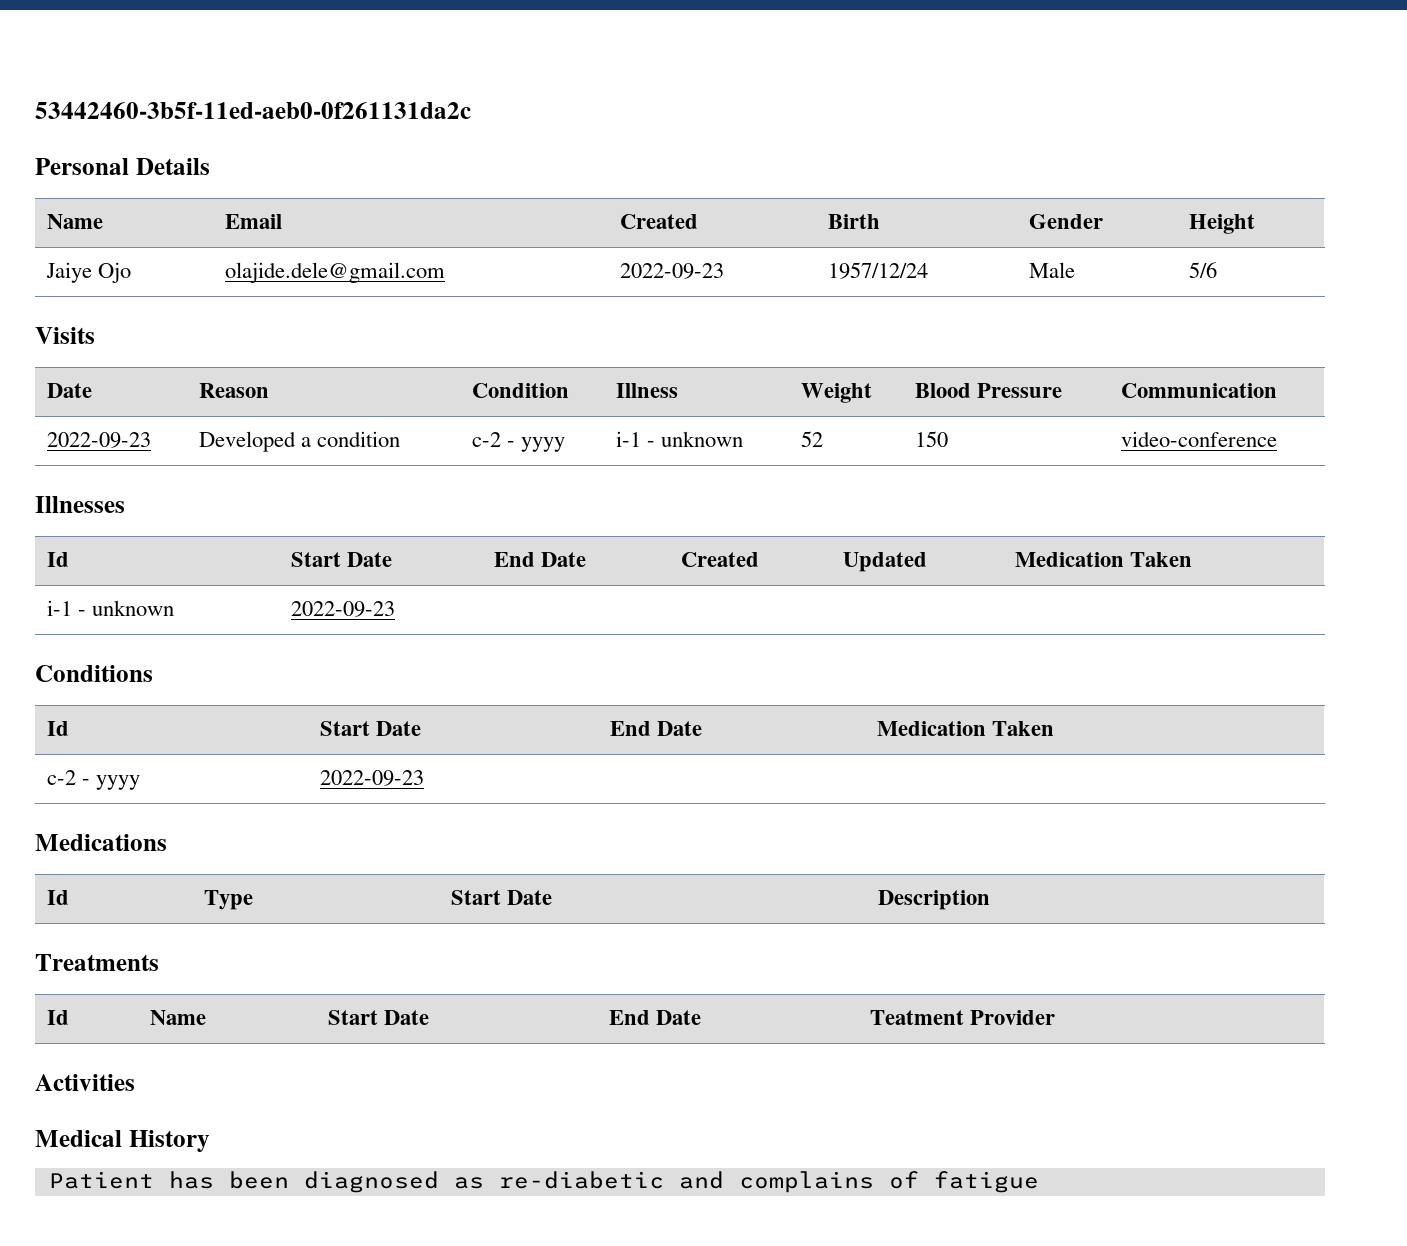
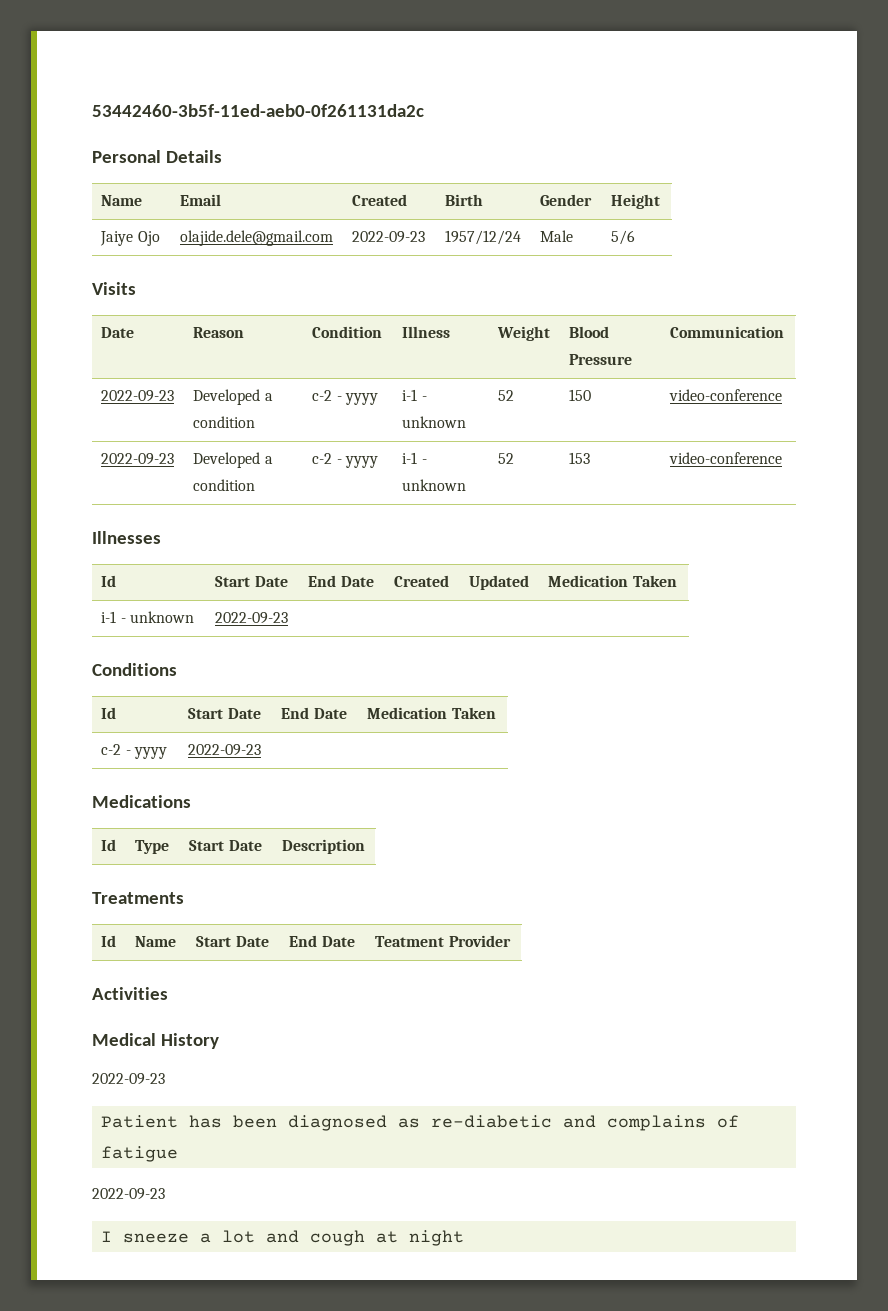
+ 2022-09-23 | Developed a condition | c-2 - yyyy | i-1 - unknown | 52 | 153 | video-conference
  Medical History
+ 2022-09-23
  Patient has been diagnosed as re-diabetic and complains of fatigue
+ 2022-09-23
+ I sneeze a lot and cough at night

